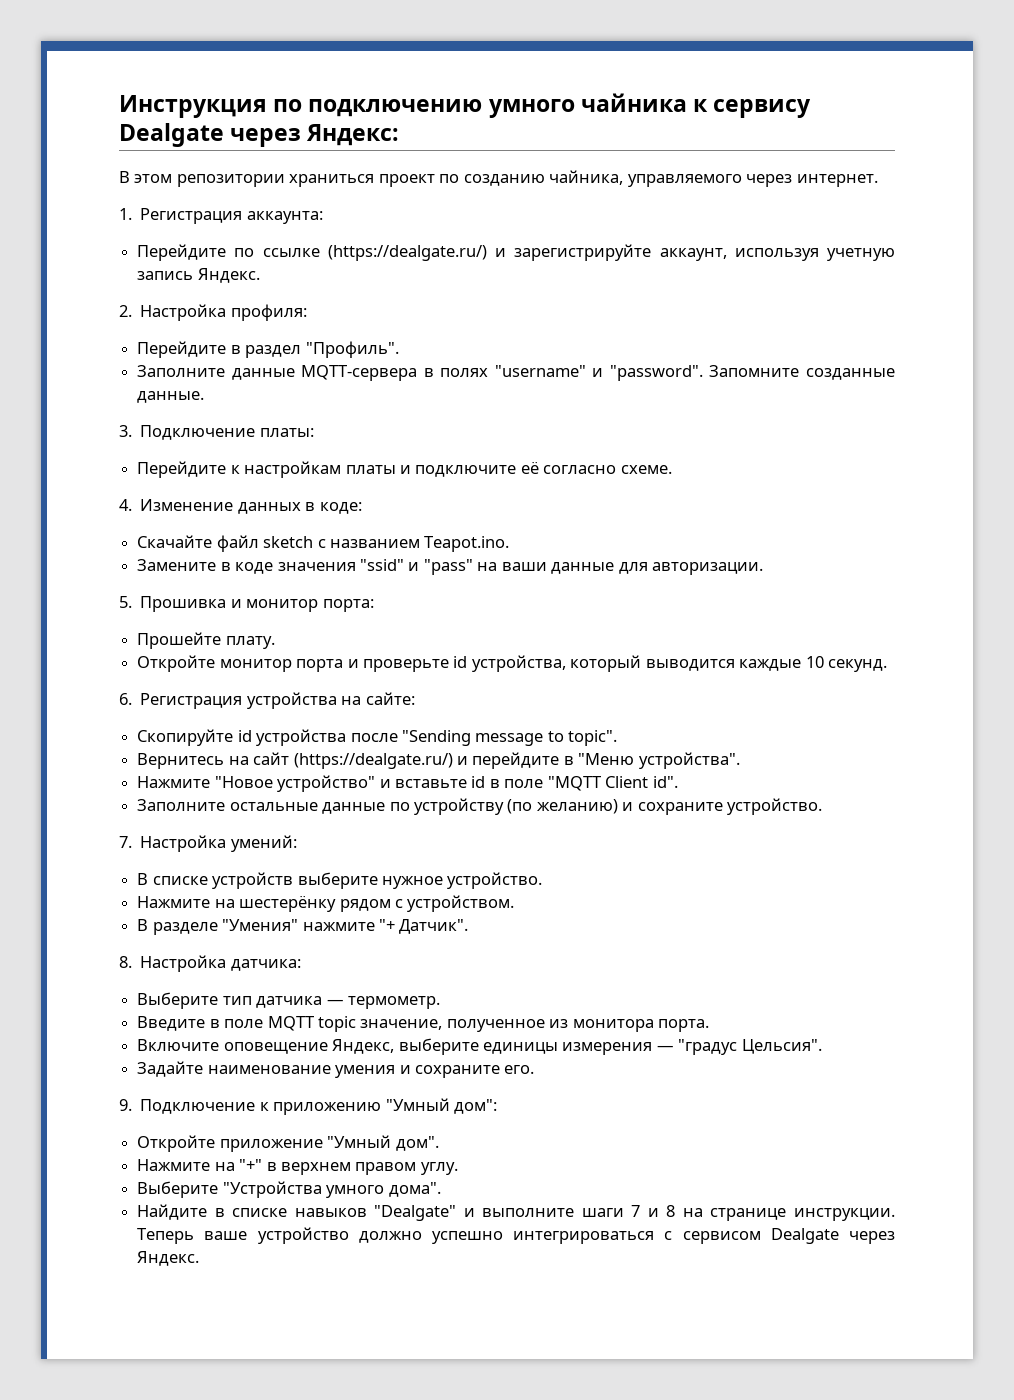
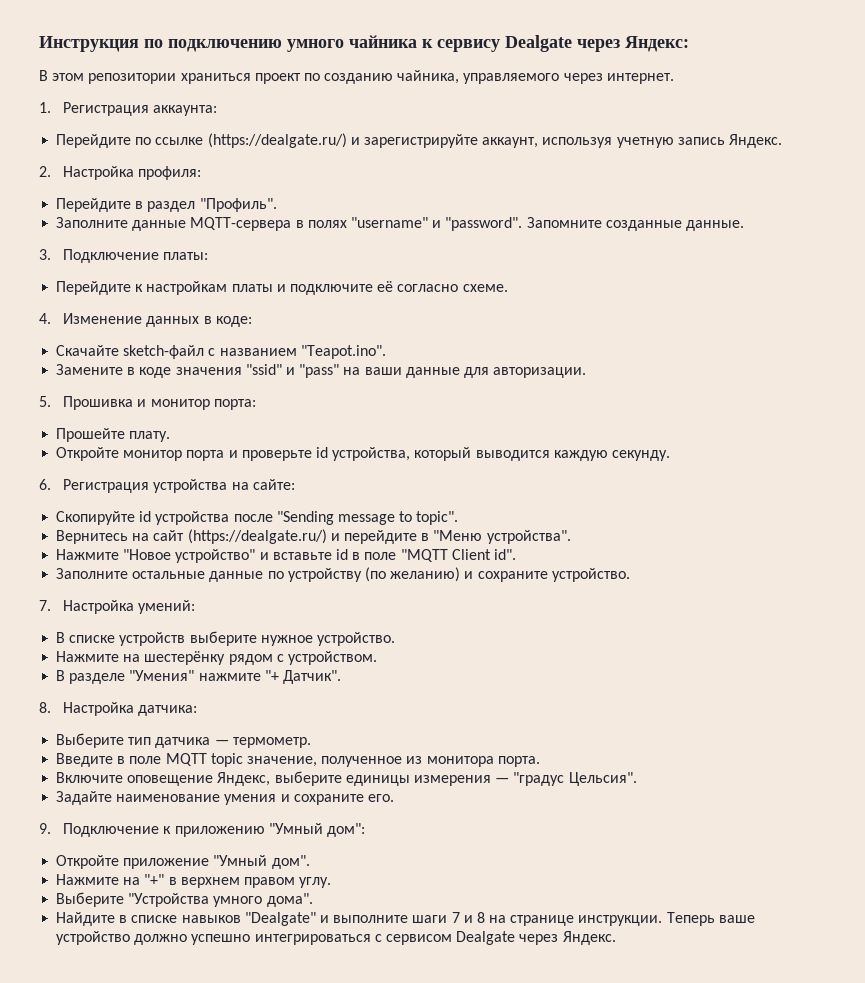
- Скачайте файл sketch с названием Teapot.ino.
+ Скачайте sketch-файл с названием "Teapot.ino".
- Откройте монитор порта и проверьте id устройства, который выводится каждые 10 секунд.
+ Откройте монитор порта и проверьте id устройства, который выводится каждую секунду.

